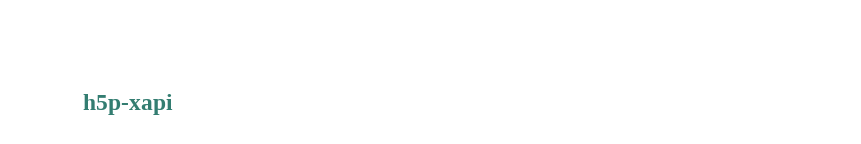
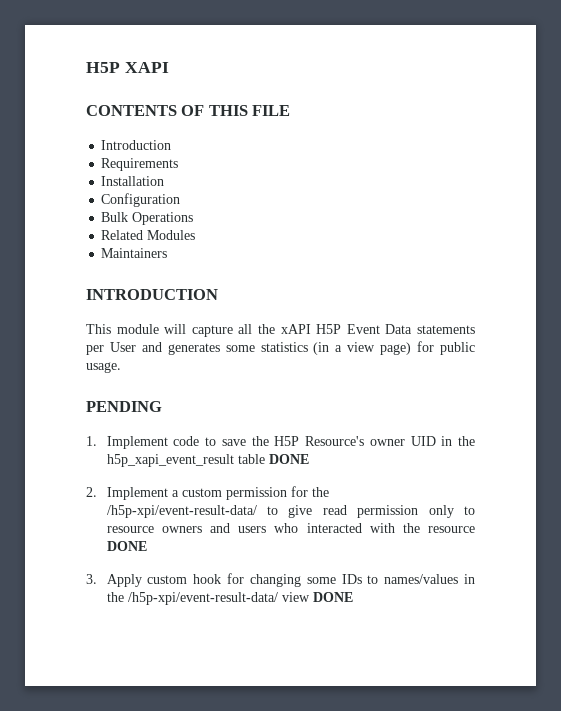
- h5p-xapi
+ H5P XAPI
+ CONTENTS OF THIS FILE
+ Introduction
+ Requirements
+ Installation
+ Configuration
+ Bulk Operations
+ Related Modules
+ Maintainers
+ INTRODUCTION
+ This module will capture all the xAPI H5P Event Data statements per User and generates some statistics (in a view page) for public usage.
+ PENDING
+ 1. Implement code to save the H5P Resource's owner UID in the h5p_xapi_event_result table DONE
+ 2. Implement a custom permission for the /h5p-xpi/event-result-data/ to give read permission only to resource owners and users who interacted with the resource DONE
+ 3. Apply custom hook for changing some IDs to names/values in the /h5p-xpi/event-result-data/ view DONE

